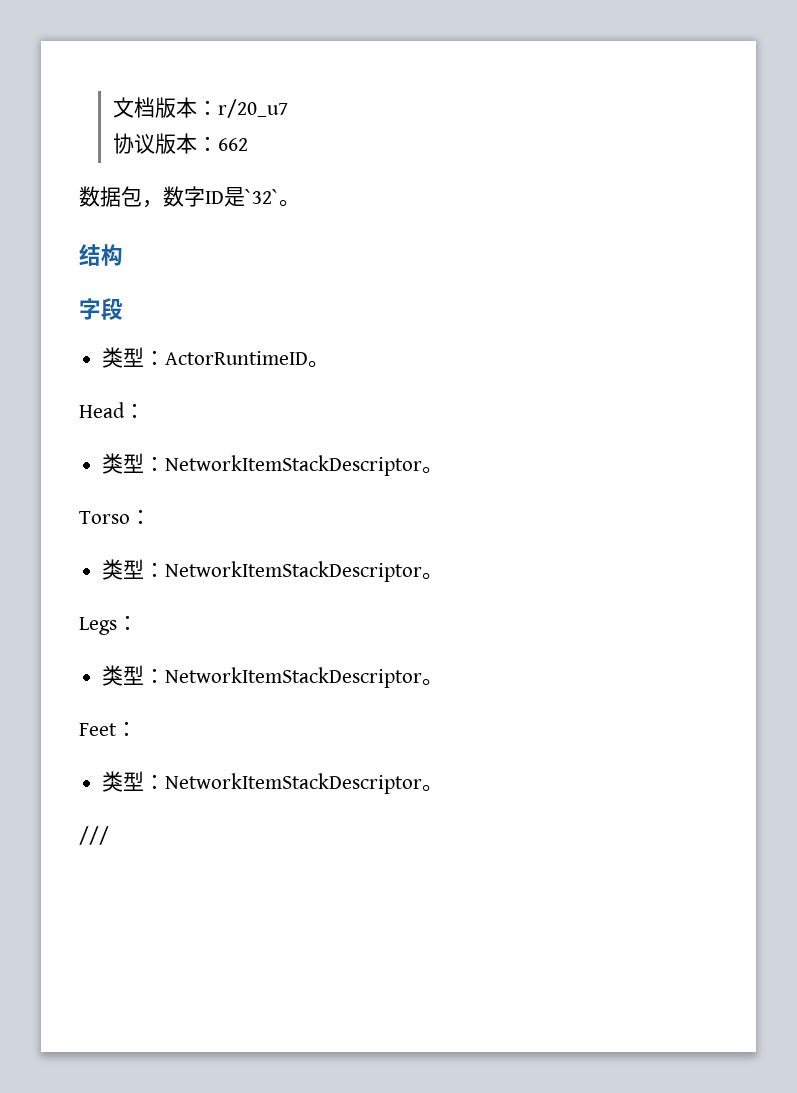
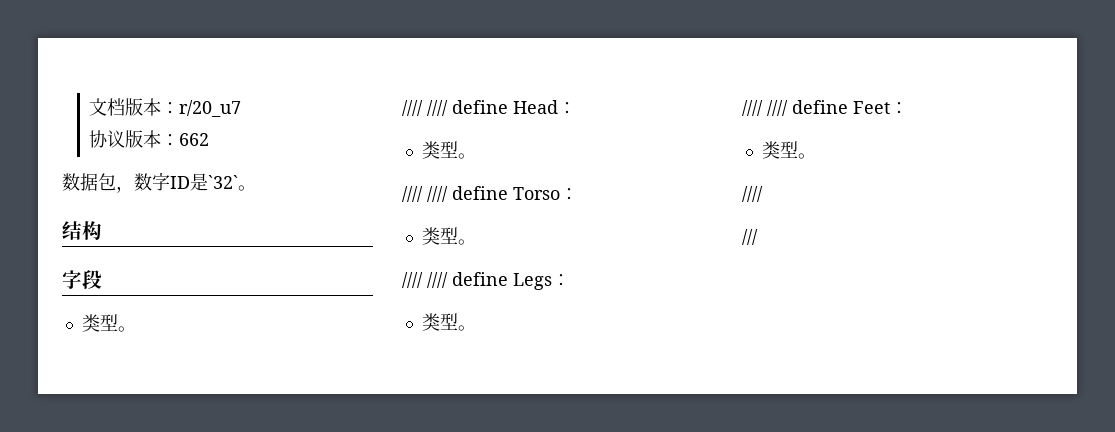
  字段
- 类型：ActorRuntimeID。
- Head：
- 类型：NetworkItemStackDescriptor。
- Torso：
- 类型：NetworkItemStackDescriptor。
- Legs：
- 类型：NetworkItemStackDescriptor。
- Feet：
- 类型：NetworkItemStackDescriptor。
+ 类型。
+ //// //// define Head：
+ 类型。
+ //// //// define Torso：
+ 类型。
+ //// //// define Legs：
+ 类型。
+ //// //// define Feet：
+ 类型。
+ ////

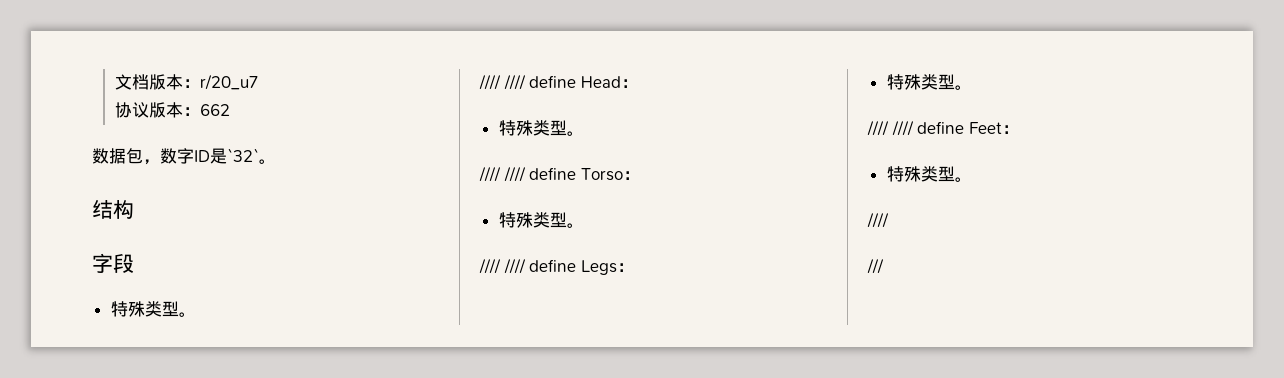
  字段
- 类型。
+ 特殊类型。
  //// //// define Head：
- 类型。
+ 特殊类型。
  //// //// define Torso：
- 类型。
+ 特殊类型。
  //// //// define Legs：
- 类型。
+ 特殊类型。
  //// //// define Feet：
- 类型。
+ 特殊类型。

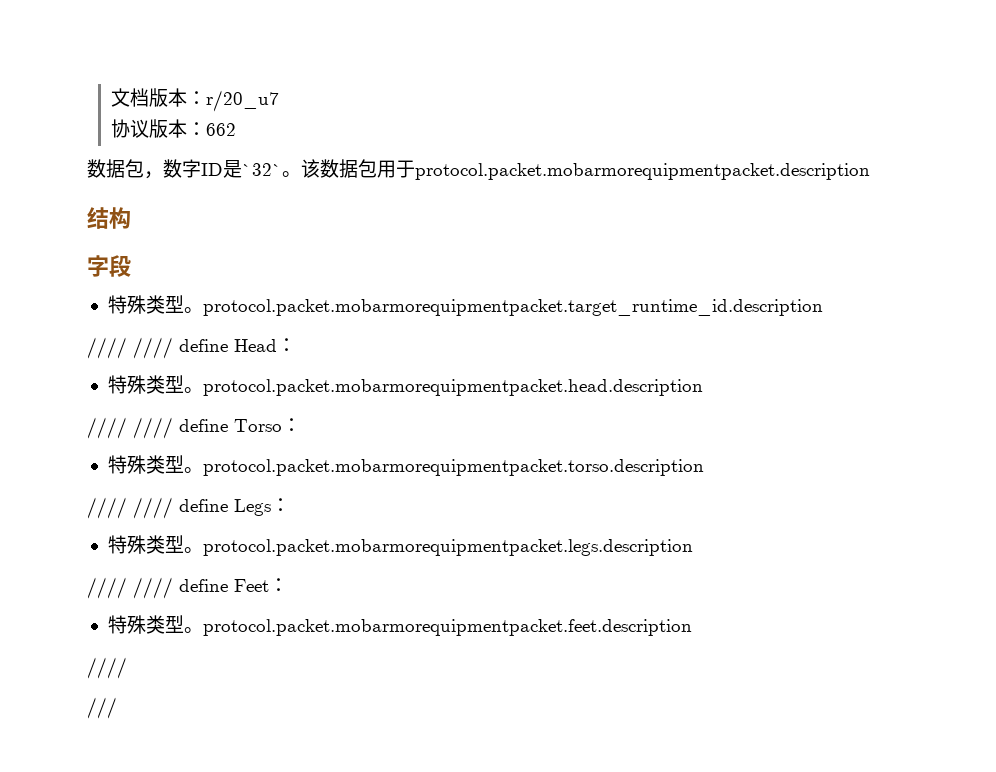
+ 该数据包用于protocol.packet.mobarmorequipmentpacket.description
  字段
- 特殊类型。
+ 特殊类型。protocol.packet.mobarmorequipmentpacket.target_runtime_id.description
  //// //// define Head：
- 特殊类型。
+ 特殊类型。protocol.packet.mobarmorequipmentpacket.head.description
  //// //// define Torso：
- 特殊类型。
+ 特殊类型。protocol.packet.mobarmorequipmentpacket.torso.description
  //// //// define Legs：
- 特殊类型。
+ 特殊类型。protocol.packet.mobarmorequipmentpacket.legs.description
  //// //// define Feet：
- 特殊类型。
+ 特殊类型。protocol.packet.mobarmorequipmentpacket.feet.description

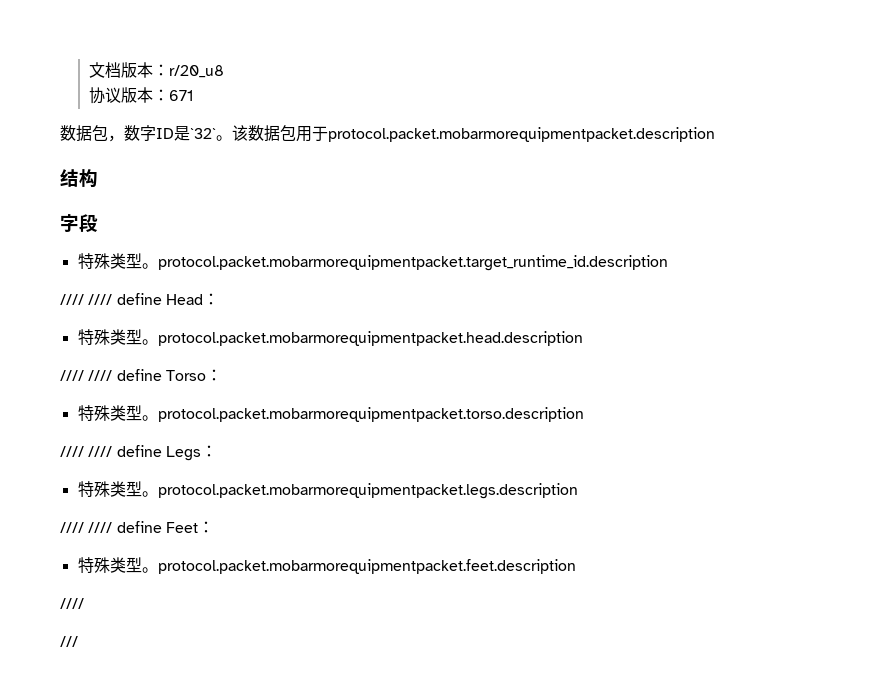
- 文档版本：r/20_u7
+ 文档版本：r/20_u8
- 协议版本：662
+ 协议版本：671

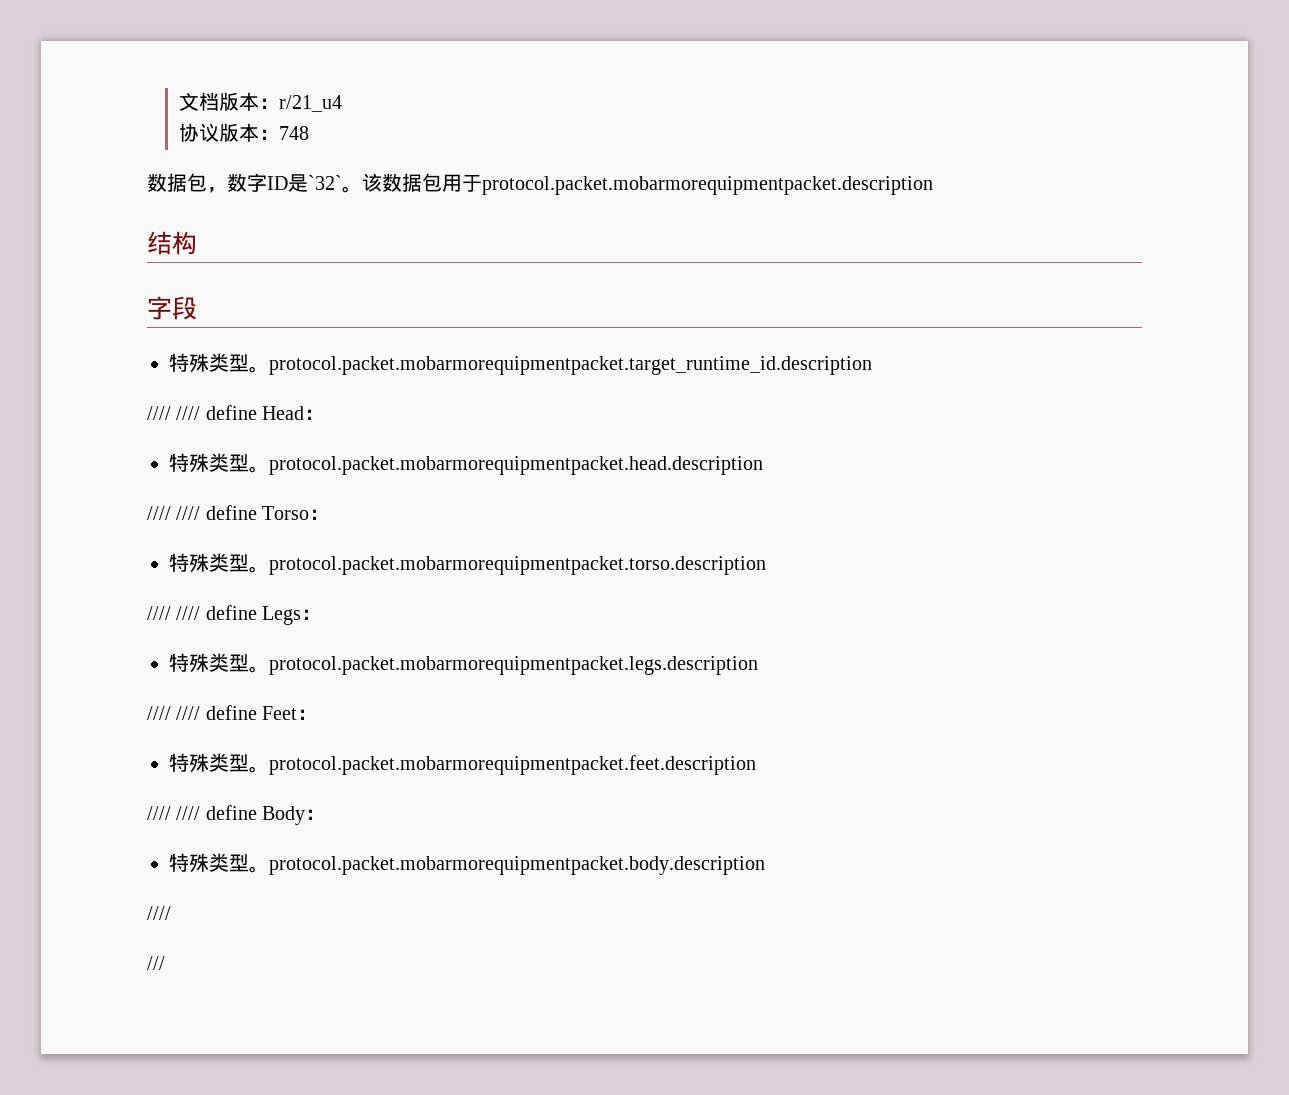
- 文档版本：r/20_u8
+ 文档版本：r/21_u4
- 协议版本：671
+ 协议版本：748
+ //// //// define Body：
+ 特殊类型。protocol.packet.mobarmorequipmentpacket.body.description

